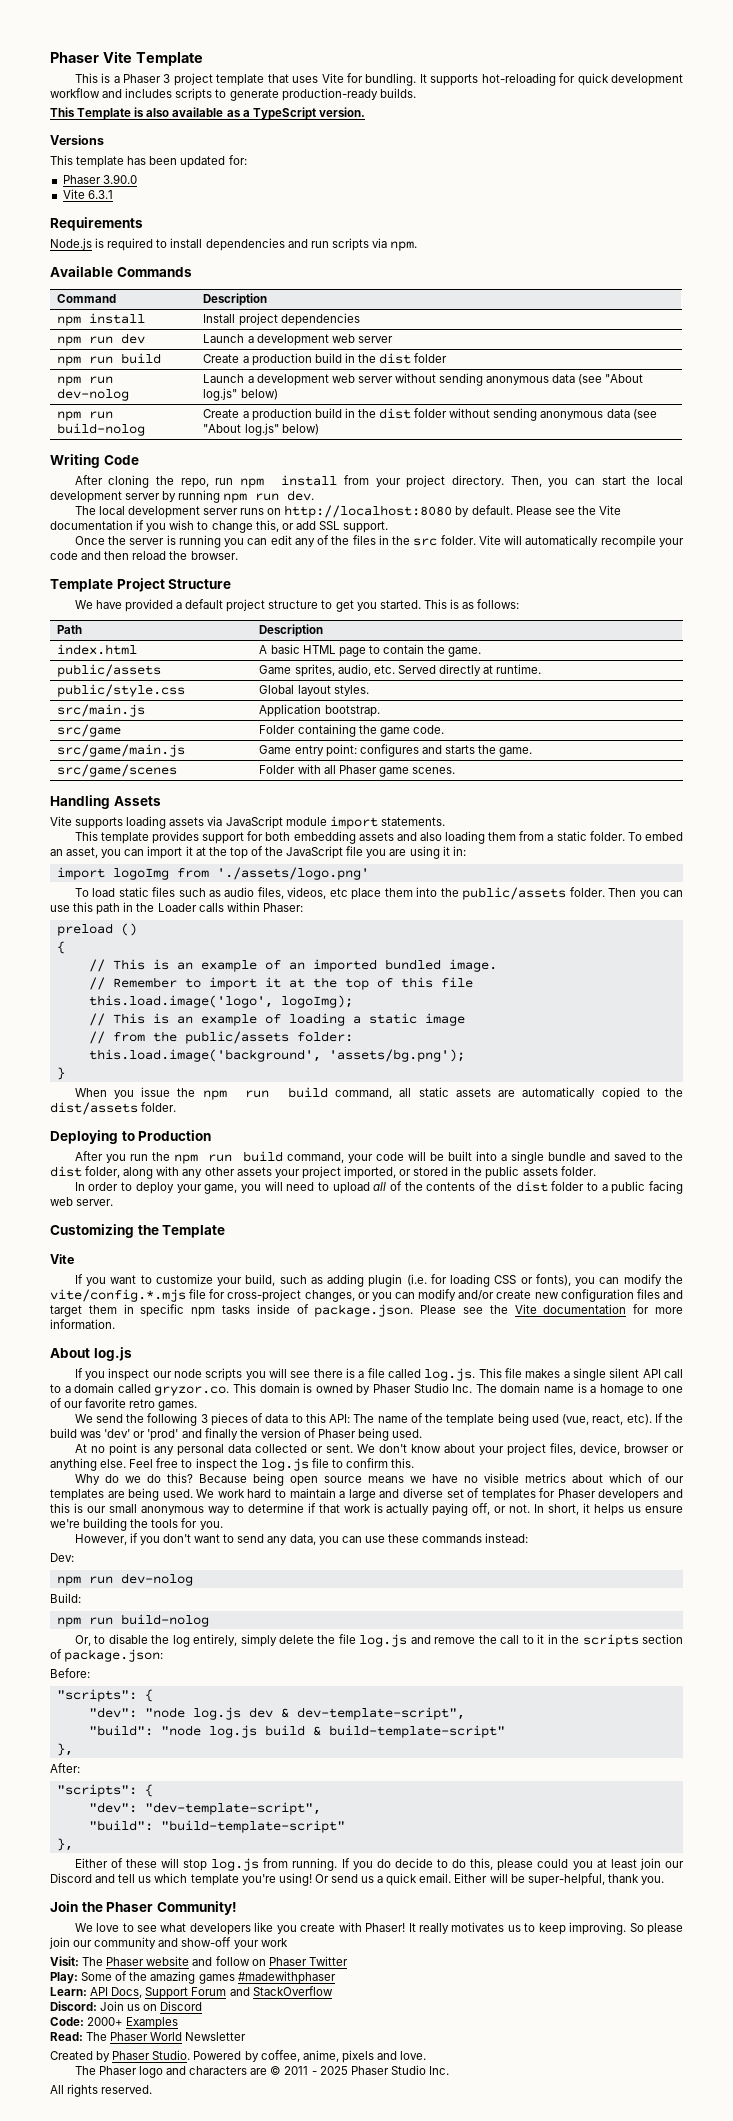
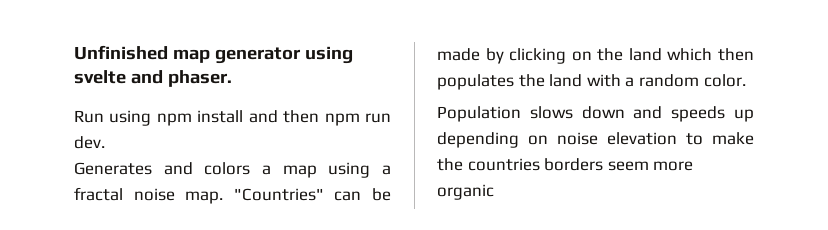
- Phaser Vite Template
- This is a Phaser 3 project template that uses Vite for bundling. It supports hot-reloading for quick development workflow and includes scripts to generate production-ready builds.
- This Template is also available as a TypeScript version.
- Versions
- This template has been updated for:
- Phaser 3.90.0
- Vite 6.3.1
- Requirements
- Node.js is required to install dependencies and run scripts via npm.
- Available Commands
- Command | Description
- npm install | Install project dependencies
- npm run dev | Launch a development web server
- npm run build | Create a production build in the dist folder
- npm run dev-nolog | Launch a development web server without sending anonymous data (see "About log.js" below)
- npm run build-nolog | Create a production build in the dist folder without sending anonymous data (see "About log.js" below)
- Writing Code
- After cloning the repo, run npm install from your project directory. Then, you can start the local development server by running npm run dev.
- The local development server runs on http://localhost:8080 by default. Please see the Vite documentation if you wish to change this, or add SSL support.
- Once the server is running you can edit any of the files in the src folder. Vite will automatically recompile your code and then reload the browser.
- Template Project Structure
- We have provided a default project structure to get you started. This is as follows:
- Path | Description
- index.html | A basic HTML page to contain the game.
- public/assets | Game sprites, audio, etc. Served directly at runtime.
- public/style.css | Global layout styles.
- src/main.js | Application bootstrap.
- src/game | Folder containing the game code.
- src/game/main.js | Game entry point: configures and starts the game.
- src/game/scenes | Folder with all Phaser game scenes.
- Handling Assets
- Vite supports loading assets via JavaScript module import statements.
- This template provides support for both embedding assets and also loading them from a static folder. To embed an asset, you can import it at the top of the JavaScript file you are using it in:
- import logoImg from './assets/logo.png'
- To load static files such as audio files, videos, etc place them into the public/assets folder. Then you can use this path in the Loader calls within Phaser:
- preload ()
- {
- // This is an example of an imported bundled image.
- // Remember to import it at the top of this file
- this.load.image('logo', logoImg);
- // This is an example of loading a static image
- // from the public/assets folder:
- this.load.image('background', 'assets/bg.png');
- }
- When you issue the npm run build command, all static assets are automatically copied to the dist/assets folder.
- Deploying to Production
- After you run the npm run build command, your code will be built into a single bundle and saved to the dist folder, along with any other assets your project imported, or stored in the public assets folder.
- In order to deploy your game, you will need to upload all of the contents of the dist folder to a public facing web server.
- Customizing the Template
- Vite
- If you want to customize your build, such as adding plugin (i.e. for loading CSS or fonts), you can modify the vite/config.*.mjs file for cross-project changes, or you can modify and/or create new configuration files and target them in specific npm tasks inside of package.json. Please see the Vite documentation for more information.
- About log.js
- If you inspect our node scripts you will see there is a file called log.js. This file makes a single silent API call to a domain called gryzor.co. This domain is owned by Phaser Studio Inc. The domain name is a homage to one of our favorite retro games.
- We send the following 3 pieces of data to this API: The name of the template being used (vue, react, etc). If the build was 'dev' or 'prod' and finally the version of Phaser being used.
- At no point is any personal data collected or sent. We don't know about your project files, device, browser or anything else. Feel free to inspect the log.js file to confirm this.
- Why do we do this? Because being open source means we have no visible metrics about which of our templates are being used. We work hard to maintain a large and diverse set of templates for Phaser developers and this is our small anonymous way to determine if that work is actually paying off, or not. In short, it helps us ensure we're building the tools for you.
- However, if you don't want to send any data, you can use these commands instead:
- Dev:
- npm run dev-nolog
- Build:
- npm run build-nolog
- Or, to disable the log entirely, simply delete the file log.js and remove the call to it in the scripts section of package.json:
- Before:
- "scripts": {
- "dev": "node log.js dev & dev-template-script",
- "build": "node log.js build & build-template-script"
- },
- After:
- "scripts": {
- "dev": "dev-template-script",
- "build": "build-template-script"
- },
- Either of these will stop log.js from running. If you do decide to do this, please could you at least join our Discord and tell us which template you're using! Or send us a quick email. Either will be super-helpful, thank you.
- Join the Phaser Community!
- We love to see what developers like you create with Phaser! It really motivates us to keep improving. So please join our community and show-off your work
- Visit: The Phaser website and follow on Phaser Twitter
- Play: Some of the amazing games #madewithphaser
- Learn: API Docs, Support Forum and StackOverflow
- Discord: Join us on Discord
- Code: 2000+ Examples
- Read: The Phaser World Newsletter
- Created by Phaser Studio. Powered by coffee, anime, pixels and love.
- The Phaser logo and characters are © 2011 - 2025 Phaser Studio Inc.
- All rights reserved.
+ Unfinished map generator using svelte and phaser.
+ Run using npm install and then npm run dev.
+ Generates and colors a map using a fractal noise map. "Countries" can be made by clicking on the land which then populates the land with a random color.
+ Population slows down and speeds up depending on noise elevation to make the countries borders seem more organic

